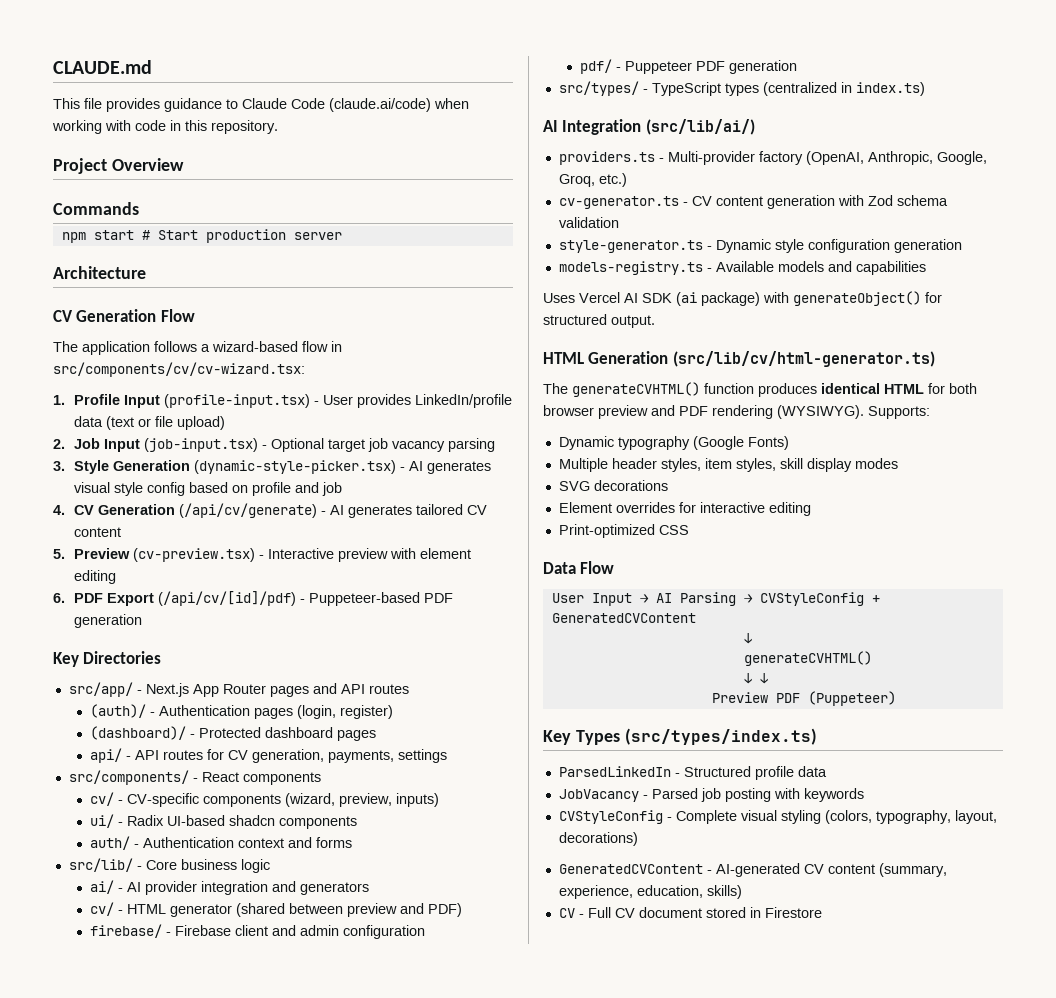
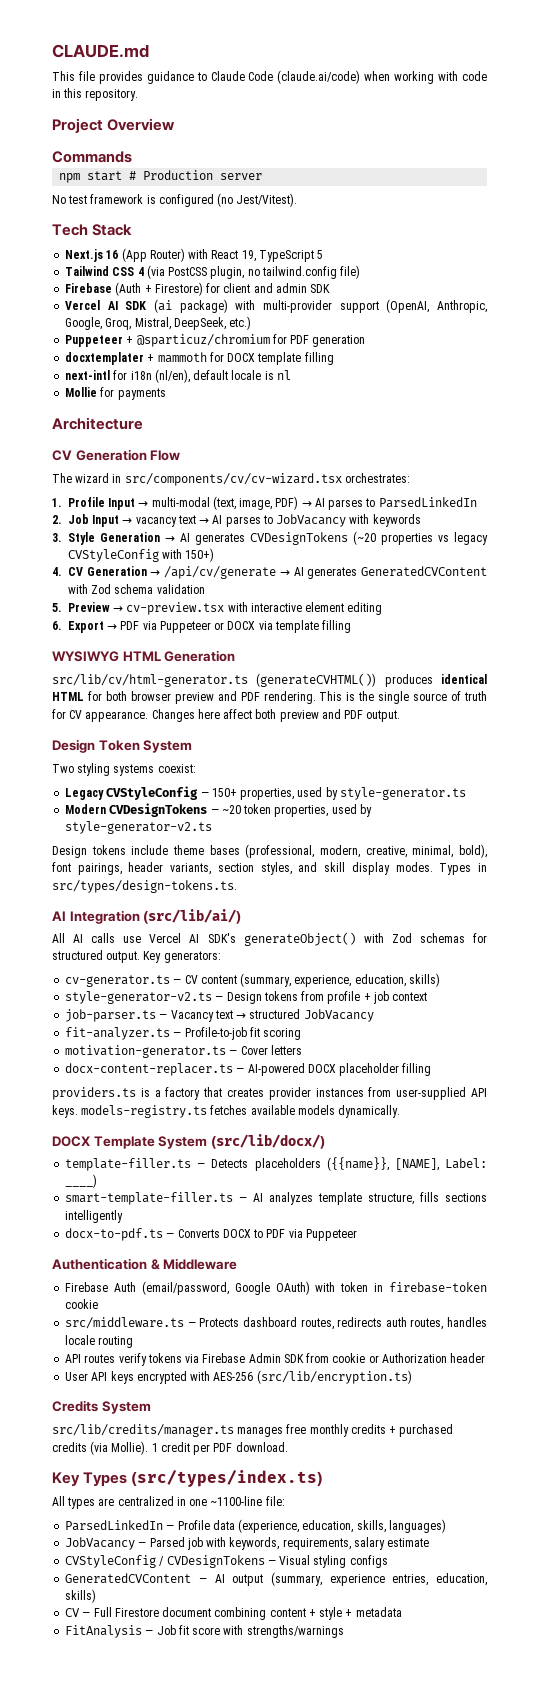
- npm start # Start production server
+ npm start # Production server
+ No test framework is configured (no Jest/Vitest).
+ Tech Stack
+ Next.js 16 (App Router) with React 19, TypeScript 5
+ Tailwind CSS 4 (via PostCSS plugin, no tailwind.config file)
+ Firebase (Auth + Firestore) for client and admin SDK
+ Vercel AI SDK (ai package) with multi-provider support (OpenAI, Anthropic, Google, Groq, Mistral, DeepSeek, etc.)
+ Puppeteer + @sparticuz/chromium for PDF generation
+ docxtemplater + mammoth for DOCX template filling
+ next-intl for i18n (nl/en), default locale is nl
+ Mollie for payments
- The application follows a wizard-based flow in src/components/cv/cv-wizard.tsx:
- 1. Profile Input (profile-input.tsx) - User provides LinkedIn/profile data (text or file upload)
- 2. Job Input (job-input.tsx) - Optional target job vacancy parsing
- 3. Style Generation (dynamic-style-picker.tsx) - AI generates visual style config based on profile and job
- 4. CV Generation (/api/cv/generate) - AI generates tailored CV content
- 5. Preview (cv-preview.tsx) - Interactive preview with element editing
- 6. PDF Export (/api/cv/[id]/pdf) - Puppeteer-based PDF generation
- Key Directories
- src/app/ - Next.js App Router pages and API routes
- (auth)/ - Authentication pages (login, register)
- (dashboard)/ - Protected dashboard pages
- api/ - API routes for CV generation, payments, settings
- src/components/ - React components
- cv/ - CV-specific components (wizard, preview, inputs)
- ui/ - Radix UI-based shadcn components
- auth/ - Authentication context and forms
- src/lib/ - Core business logic
- ai/ - AI provider integration and generators
- cv/ - HTML generator (shared between preview and PDF)
- firebase/ - Firebase client and admin configuration
- pdf/ - Puppeteer PDF generation
- src/types/ - TypeScript types (centralized in index.ts)
+ The wizard in src/components/cv/cv-wizard.tsx orchestrates:
+ 1. Profile Input → multi-modal (text, image, PDF) → AI parses to ParsedLinkedIn
+ 2. Job Input → vacancy text → AI parses to JobVacancy with keywords
+ 3. Style Generation → AI generates CVDesignTokens (~20 properties vs legacy CVStyleConfig with 150+)
+ 4. CV Generation → /api/cv/generate → AI generates GeneratedCVContent with Zod schema validation
+ 5. Preview → cv-preview.tsx with interactive element editing
+ 6. Export → PDF via Puppeteer or DOCX via template filling
+ WYSIWYG HTML Generation
+ src/lib/cv/html-generator.ts (generateCVHTML()) produces identical HTML for both browser preview and PDF rendering. This is the single source of truth for CV appearance. Changes here affect both preview and PDF output.
+ Design Token System
+ Two styling systems coexist:
+ Legacy CVStyleConfig — 150+ properties, used by style-generator.ts
+ Modern CVDesignTokens — ~20 token properties, used by style-generator-v2.ts
+ Design tokens include theme bases (professional, modern, creative, minimal, bold), font pairings, header variants, section styles, and skill display modes. Types in src/types/design-tokens.ts.
  AI Integration (src/lib/ai/)
- providers.ts - Multi-provider factory (OpenAI, Anthropic, Google, Groq, etc.)
- cv-generator.ts - CV content generation with Zod schema validation
- style-generator.ts - Dynamic style configuration generation
- models-registry.ts - Available models and capabilities
- Uses Vercel AI SDK (ai package) with generateObject() for structured output.
- HTML Generation (src/lib/cv/html-generator.ts)
- The generateCVHTML() function produces identical HTML for both browser preview and PDF rendering (WYSIWYG). Supports:
- Dynamic typography (Google Fonts)
- Multiple header styles, item styles, skill display modes
- SVG decorations
- Element overrides for interactive editing
- Print-optimized CSS
- Data Flow
- User Input → AI Parsing → CVStyleConfig + GeneratedCVContent
- ↓
- generateCVHTML()
- ↓ ↓
- Preview PDF (Puppeteer)
- Key Types (src/types/index.ts)
- ParsedLinkedIn - Structured profile data
- JobVacancy - Parsed job posting with keywords
- CVStyleConfig - Complete visual styling (colors, typography, layout, decorations)
- GeneratedCVContent - AI-generated CV content (summary, experience, education, skills)
+ All AI calls use Vercel AI SDK's generateObject() with Zod schemas for structured output. Key generators:
+ cv-generator.ts — CV content (summary, experience, education, skills)
- CV - Full CV document stored in Firestore
+ style-generator-v2.ts — Design tokens from profile + job context
+ job-parser.ts — Vacancy text → structured JobVacancy
+ fit-analyzer.ts — Profile-to-job fit scoring
+ motivation-generator.ts — Cover letters
+ docx-content-replacer.ts — AI-powered DOCX placeholder filling
+ providers.ts is a factory that creates provider instances from user-supplied API keys. models-registry.ts fetches available models dynamically.
+ DOCX Template System (src/lib/docx/)
+ template-filler.ts — Detects placeholders ({{name}}, [NAME], Label: ____)
+ smart-template-filler.ts — AI analyzes template structure, fills sections intelligently
+ docx-to-pdf.ts — Converts DOCX to PDF via Puppeteer
+ Authentication & Middleware
+ Firebase Auth (email/password, Google OAuth) with token in firebase-token cookie
+ src/middleware.ts — Protects dashboard routes, redirects auth routes, handles locale routing
+ API routes verify tokens via Firebase Admin SDK from cookie or Authorization header
+ User API keys encrypted with AES-256 (src/lib/encryption.ts)
+ Credits System
+ src/lib/credits/manager.ts manages free monthly credits + purchased credits (via Mollie). 1 credit per PDF download.
+ Key Types (src/types/index.ts)
+ All types are centralized in one ~1100-line file:
+ ParsedLinkedIn — Profile data (experience, education, skills, languages)
+ JobVacancy — Parsed job with keywords, requirements, salary estimate
+ CVStyleConfig / CVDesignTokens — Visual styling configs
+ GeneratedCVContent — AI output (summary, experience entries, education, skills)
+ CV — Full Firestore document combining content + style + metadata
+ FitAnalysis — Job fit score with strengths/warnings

